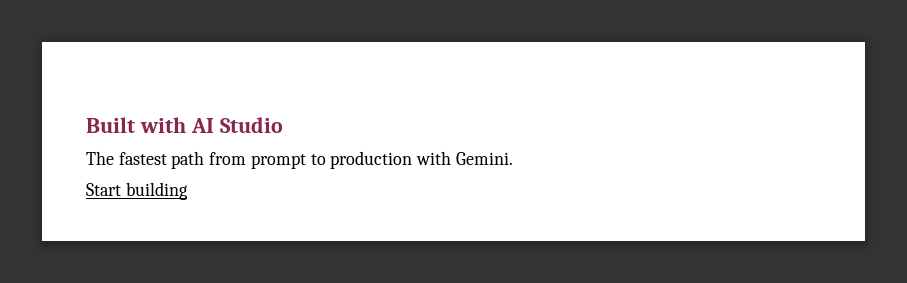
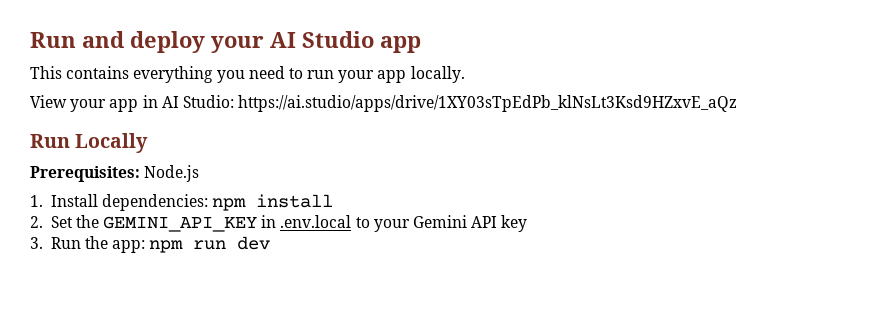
- Built with AI Studio
- The fastest path from prompt to production with Gemini.
- Start building
+ Run and deploy your AI Studio app
+ This contains everything you need to run your app locally.
+ View your app in AI Studio: https://ai.studio/apps/drive/1XY03sTpEdPb_klNsLt3Ksd9HZxvE_aQz
+ Run Locally
+ Prerequisites: Node.js
+ 1. Install dependencies: npm install
+ 2. Set the GEMINI_API_KEY in .env.local to your Gemini API key
+ 3. Run the app: npm run dev

